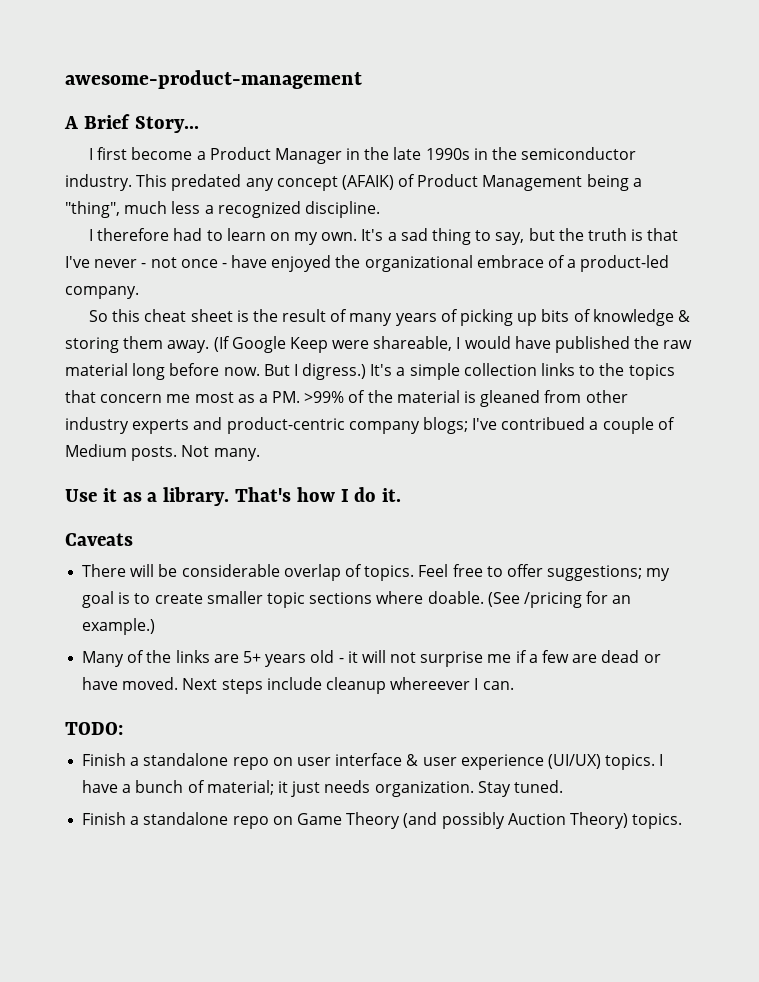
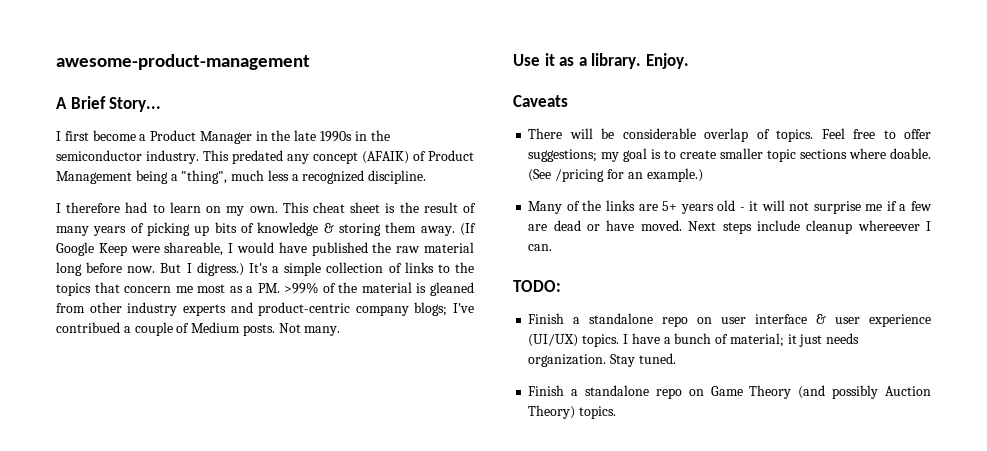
- It's a sad thing to say, but the truth is that I've never - not once - have enjoyed the organizational embrace of a product-led company.
- So this cheat sheet is the result of many years of picking up bits of knowledge & storing them away.
+ This cheat sheet is the result of many years of picking up bits of knowledge & storing them away.
- It's a simple collection links to the topics that concern me most as a PM. >99% of the material is gleaned from other industry experts and product-centric company blogs; I've contribued a couple of Medium posts.
+ It's a simple collection of links to the topics that concern me most as a PM. >99% of the material is gleaned from other industry experts and product-centric company blogs; I've contribued a couple of Medium posts.
- That's how I do it.
+ Enjoy.

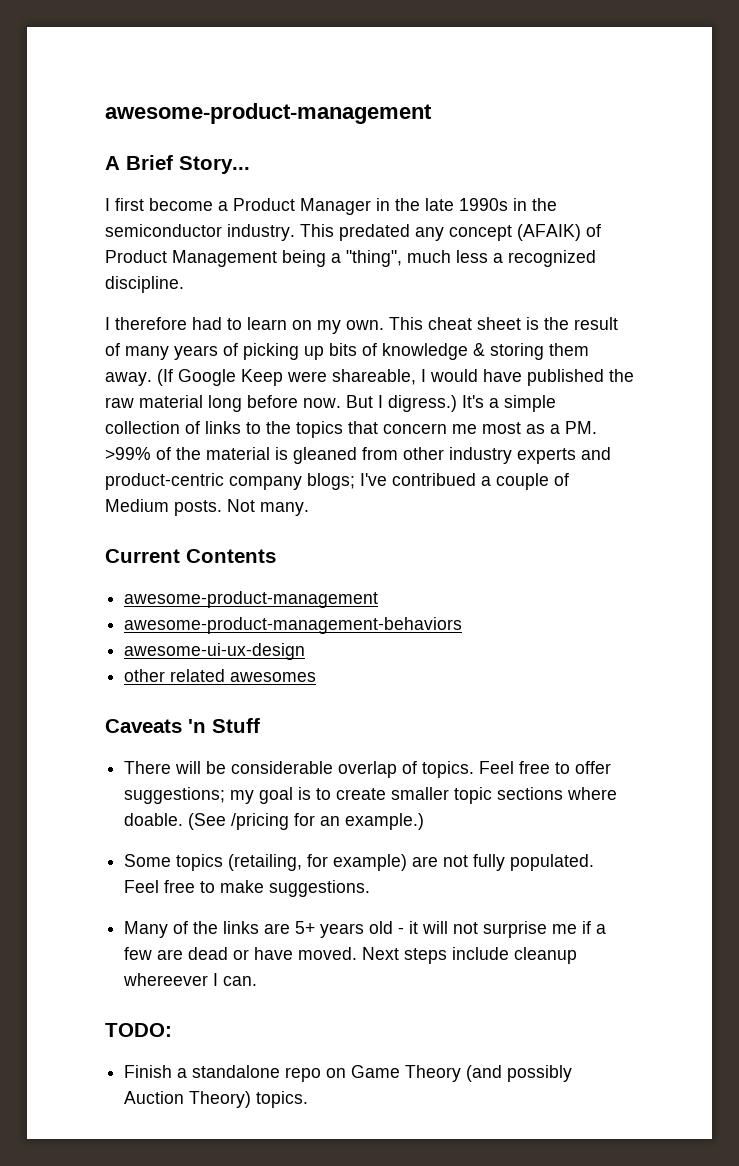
- Use it as a library. Enjoy.
+ Current Contents
+ awesome-product-management
+ awesome-product-management-behaviors
+ awesome-ui-ux-design
+ other related awesomes
- Caveats
+ Caveats 'n Stuff
+ Some topics (retailing, for example) are not fully populated. Feel free to make suggestions.
- Finish a standalone repo on user interface & user experience (UI/UX) topics. I have a bunch of material; it just needs organization. Stay tuned.

